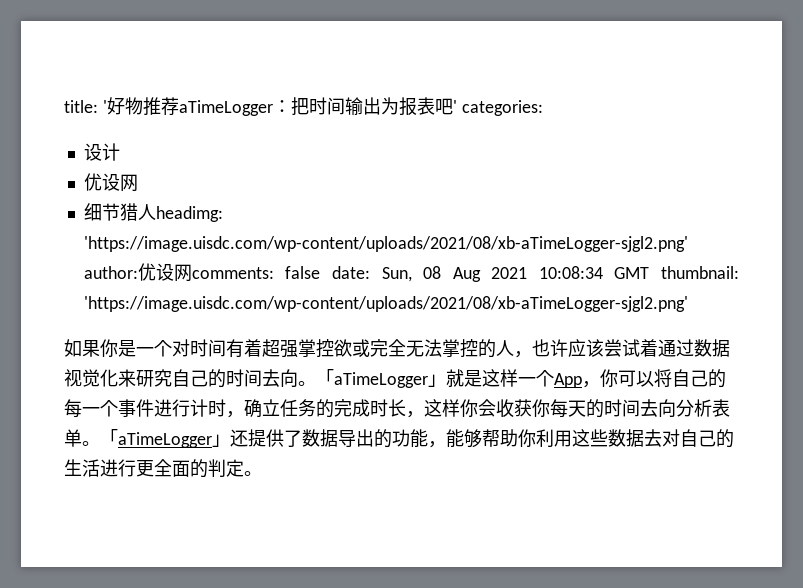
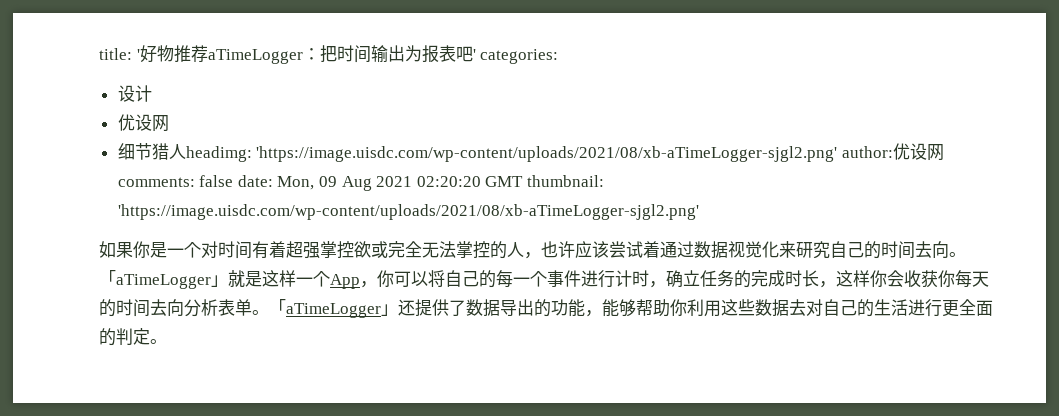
- 细节猎人headimg: 'https://image.uisdc.com/wp-content/uploads/2021/08/xb-aTimeLogger-sjgl2.png' author:优设网comments: false date: Sun, 08 Aug 2021 10:08:34 GMT thumbnail: 'https://image.uisdc.com/wp-content/uploads/2021/08/xb-aTimeLogger-sjgl2.png'
+ 细节猎人headimg: 'https://image.uisdc.com/wp-content/uploads/2021/08/xb-aTimeLogger-sjgl2.png' author:优设网comments: false date: Mon, 09 Aug 2021 02:20:20 GMT thumbnail: 'https://image.uisdc.com/wp-content/uploads/2021/08/xb-aTimeLogger-sjgl2.png'

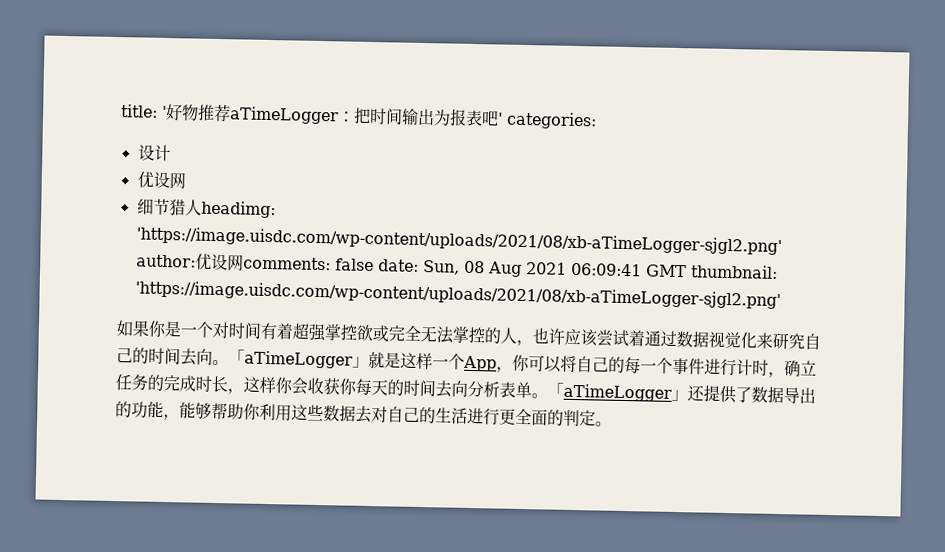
- 细节猎人headimg: 'https://image.uisdc.com/wp-content/uploads/2021/08/xb-aTimeLogger-sjgl2.png' author:优设网comments: false date: Mon, 09 Aug 2021 02:20:20 GMT thumbnail: 'https://image.uisdc.com/wp-content/uploads/2021/08/xb-aTimeLogger-sjgl2.png'
+ 细节猎人headimg: 'https://image.uisdc.com/wp-content/uploads/2021/08/xb-aTimeLogger-sjgl2.png' author:优设网comments: false date: Sun, 08 Aug 2021 06:09:41 GMT thumbnail: 'https://image.uisdc.com/wp-content/uploads/2021/08/xb-aTimeLogger-sjgl2.png'

